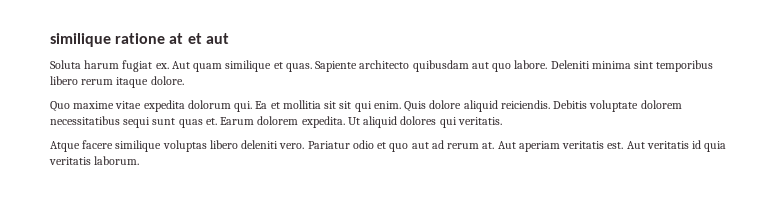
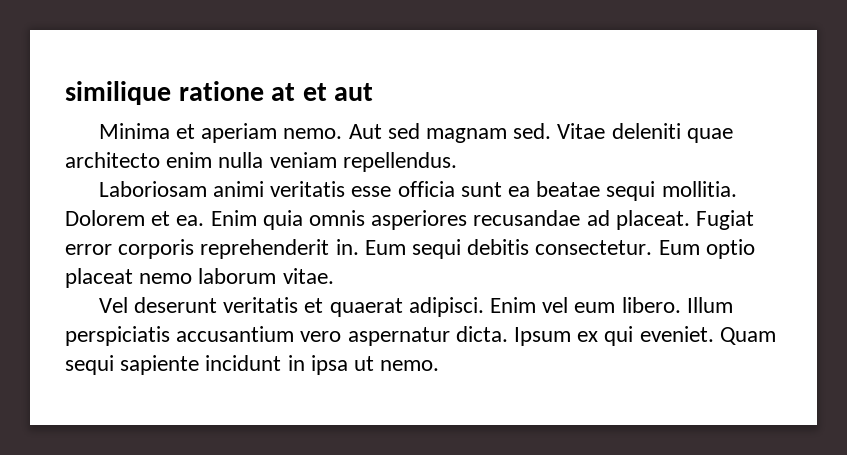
- Soluta harum fugiat ex. Aut quam similique et quas. Sapiente architecto quibusdam aut quo labore. Deleniti minima sint temporibus libero rerum itaque dolore.
- Quo maxime vitae expedita dolorum qui. Ea et mollitia sit sit qui enim. Quis dolore aliquid reiciendis. Debitis voluptate dolorem necessitatibus sequi sunt quas et. Earum dolorem expedita. Ut aliquid dolores qui veritatis.
- Atque facere similique voluptas libero deleniti vero. Pariatur odio et quo aut ad rerum at. Aut aperiam veritatis est. Aut veritatis id quia veritatis laborum.
+ Minima et aperiam nemo. Aut sed magnam sed. Vitae deleniti quae architecto enim nulla veniam repellendus.
+ Laboriosam animi veritatis esse officia sunt ea beatae sequi mollitia. Dolorem et ea. Enim quia omnis asperiores recusandae ad placeat. Fugiat error corporis reprehenderit in. Eum sequi debitis consectetur. Eum optio placeat nemo laborum vitae.
+ Vel deserunt veritatis et quaerat adipisci. Enim vel eum libero. Illum perspiciatis accusantium vero aspernatur dicta. Ipsum ex qui eveniet. Quam sequi sapiente incidunt in ipsa ut nemo.

